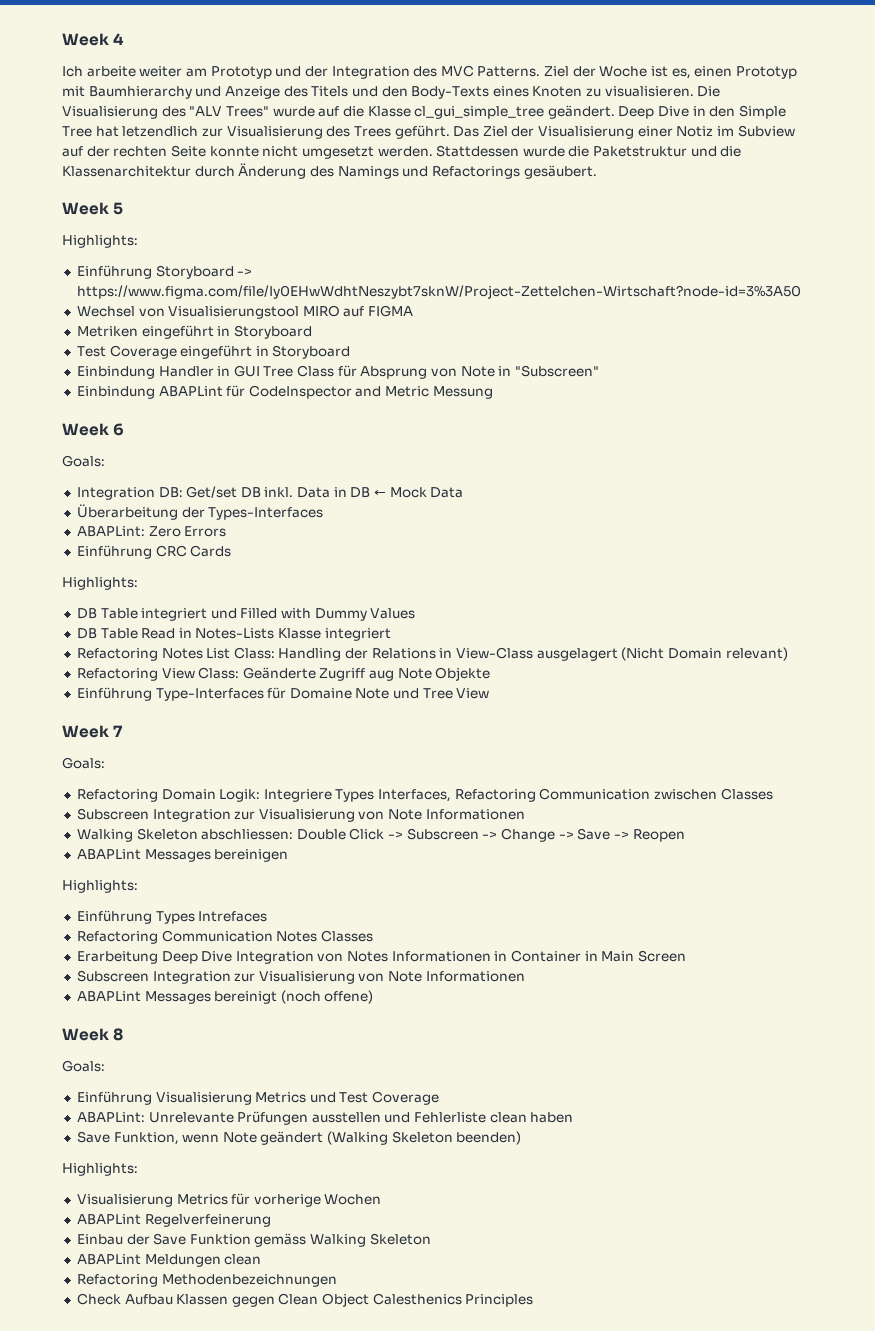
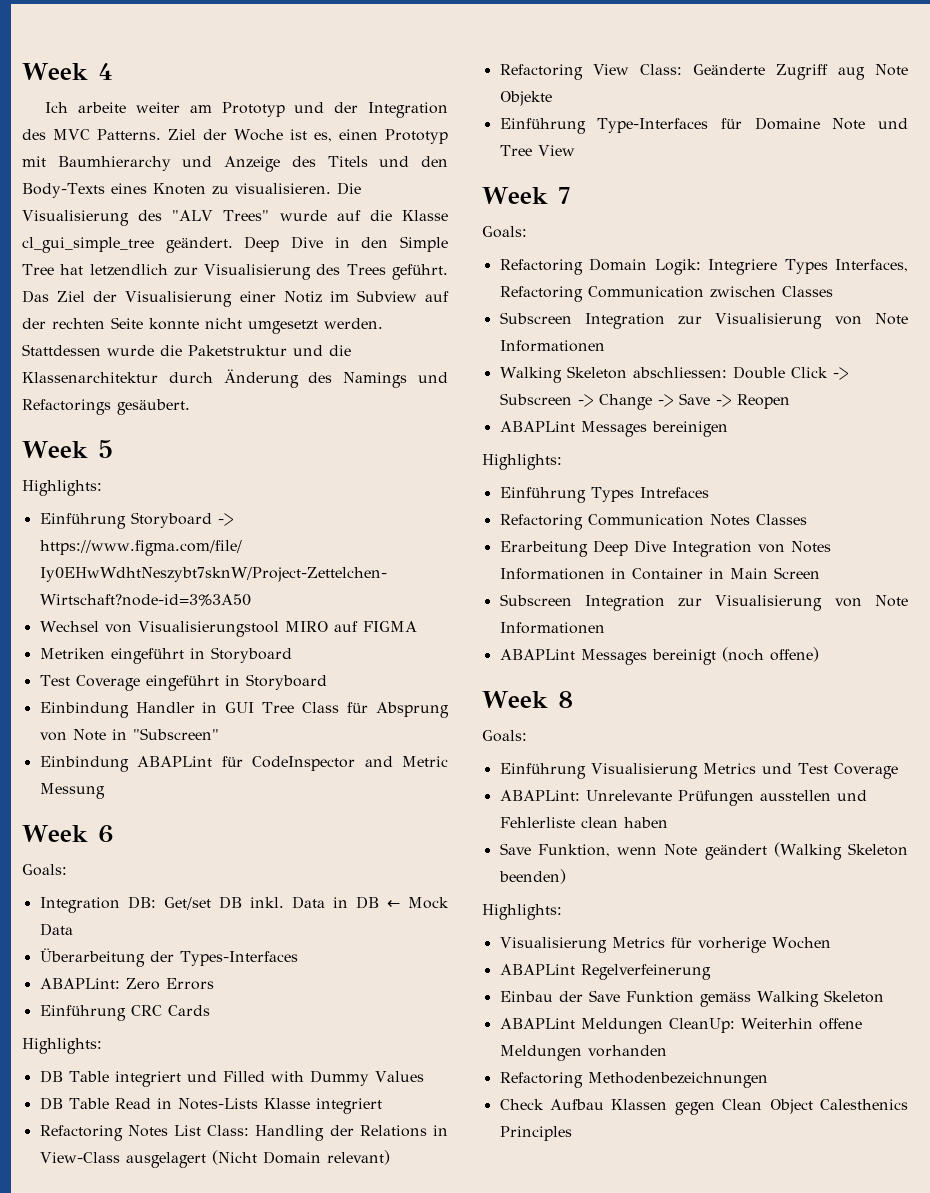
- ABAPLint Meldungen clean
+ ABAPLint Meldungen CleanUp: Weiterhin offene Meldungen vorhanden

